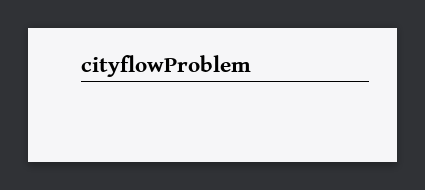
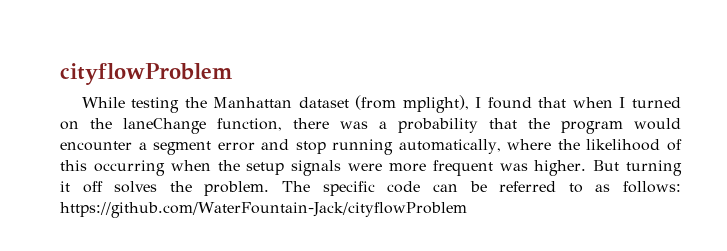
+ While testing the Manhattan dataset (from mplight), I found that when I turned on the laneChange function, there was a probability that the program would encounter a segment error and stop running automatically, where the likelihood of this occurring when the setup signals were more frequent was higher. But turning it off solves the problem. The specific code can be referred to as follows: https://github.com/WaterFountain-Jack/cityflowProblem

